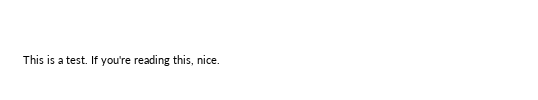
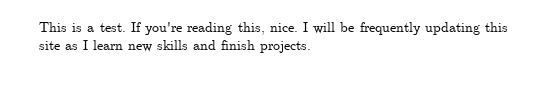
+ I will be frequently updating this site as I learn new skills and finish projects.

